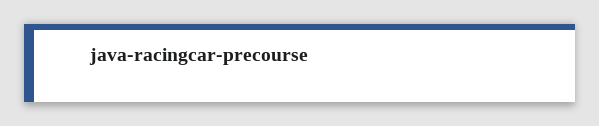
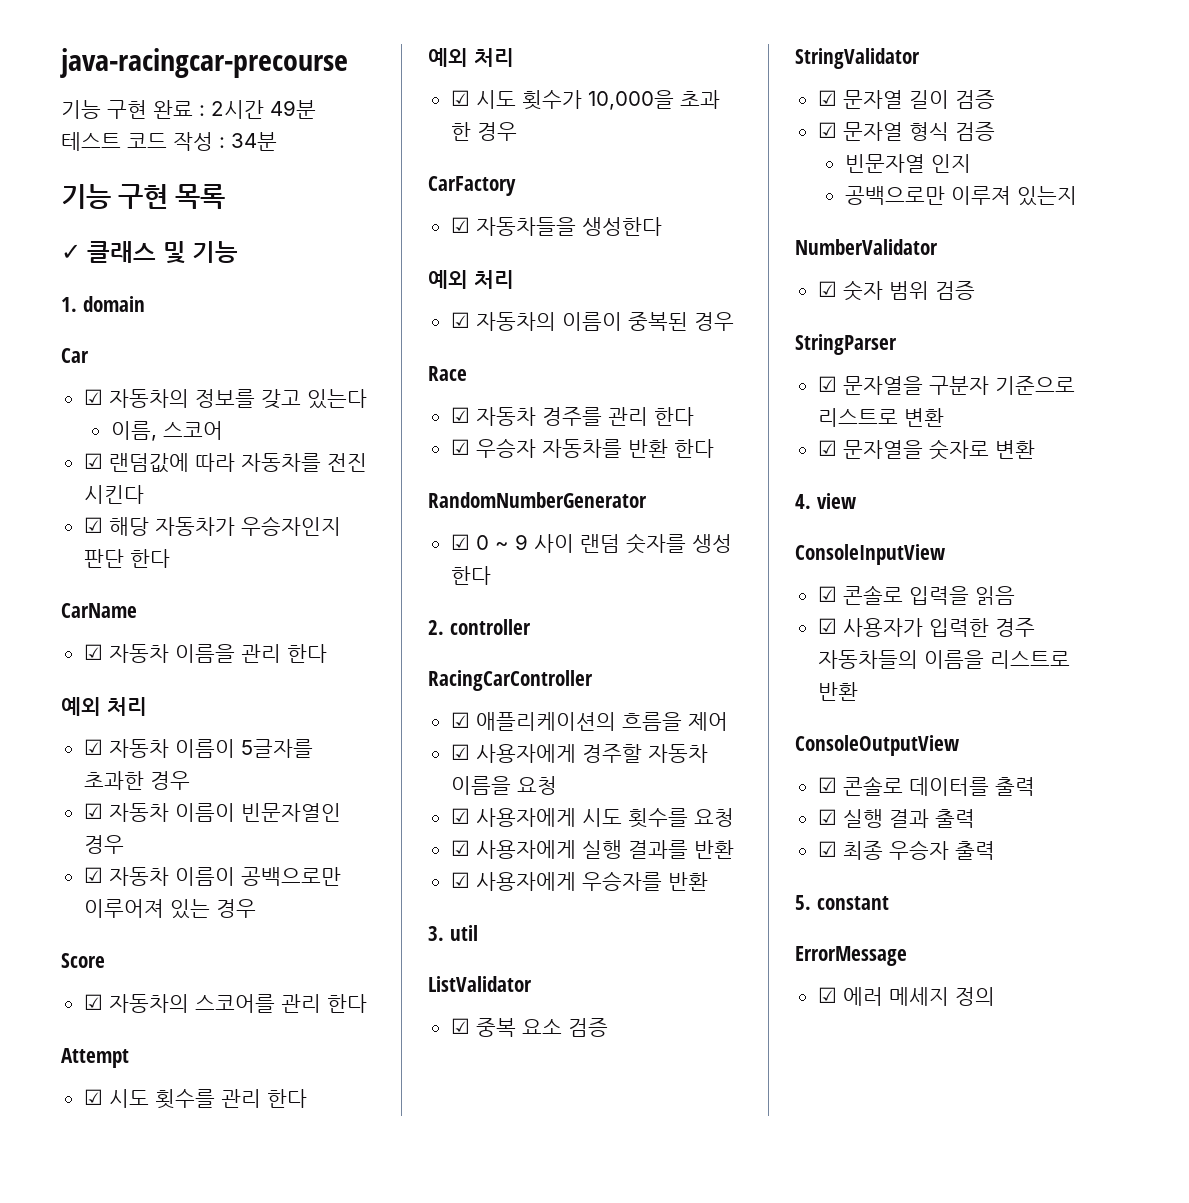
+ 기능 구현 완료 : 2시간 49분 테스트 코드 작성 : 34분
+ 기능 구현 목록
+ ✓ 클래스 및 기능
+ 1. domain
+ Car
+ ☑ 자동차의 정보를 갖고 있는다
+ 이름, 스코어
+ ☑ 랜덤값에 따라 자동차를 전진 시킨다
+ ☑ 해당 자동차가 우승자인지 판단 한다
+ CarName
+ ☑ 자동차 이름을 관리 한다
+ 예외 처리
+ ☑ 자동차 이름이 5글자를 초과한 경우
+ ☑ 자동차 이름이 빈문자열인 경우
+ ☑ 자동차 이름이 공백으로만 이루어져 있는 경우
+ Score
+ ☑ 자동차의 스코어를 관리 한다
+ Attempt
+ ☑ 시도 횟수를 관리 한다
+ 예외 처리
+ ☑ 시도 횟수가 10,000을 초과 한 경우
+ CarFactory
+ ☑ 자동차들을 생성한다
+ 예외 처리
+ ☑ 자동차의 이름이 중복된 경우
+ Race
+ ☑ 자동차 경주를 관리 한다
+ ☑ 우승자 자동차를 반환 한다
+ RandomNumberGenerator
+ ☑ 0 ~ 9 사이 랜덤 숫자를 생성 한다
+ 2. controller
+ RacingCarController
+ ☑ 애플리케이션의 흐름을 제어
+ ☑ 사용자에게 경주할 자동차 이름을 요청
+ ☑ 사용자에게 시도 횟수를 요청
+ ☑ 사용자에게 실행 결과를 반환
+ ☑ 사용자에게 우승자를 반환
+ 3. util
+ ListValidator
+ ☑ 중복 요소 검증
+ StringValidator
+ ☑ 문자열 길이 검증
+ ☑ 문자열 형식 검증
+ 빈문자열 인지
+ 공백으로만 이루져 있는지
+ NumberValidator
+ ☑ 숫자 범위 검증
+ StringParser
+ ☑ 문자열을 구분자 기준으로 리스트로 변환
+ ☑ 문자열을 숫자로 변환
+ 4. view
+ ConsoleInputView
+ ☑ 콘솔로 입력을 읽음
+ ☑ 사용자가 입력한 경주 자동차들의 이름을 리스트로 반환
+ ConsoleOutputView
+ ☑ 콘솔로 데이터를 출력
+ ☑ 실행 결과 출력
+ ☑ 최종 우승자 출력
+ 5. constant
+ ErrorMessage
+ ☑ 에러 메세지 정의

